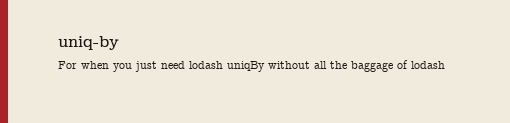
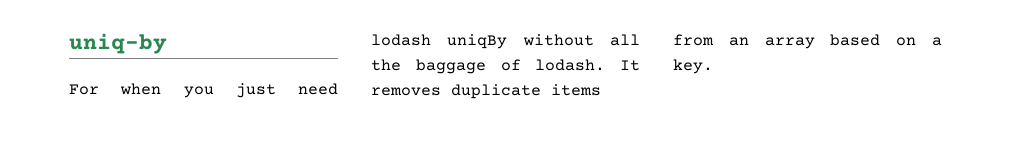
- For when you just need lodash uniqBy without all the baggage of lodash
+ For when you just need lodash uniqBy without all the baggage of lodash. It removes duplicate items from an array based on a key.

